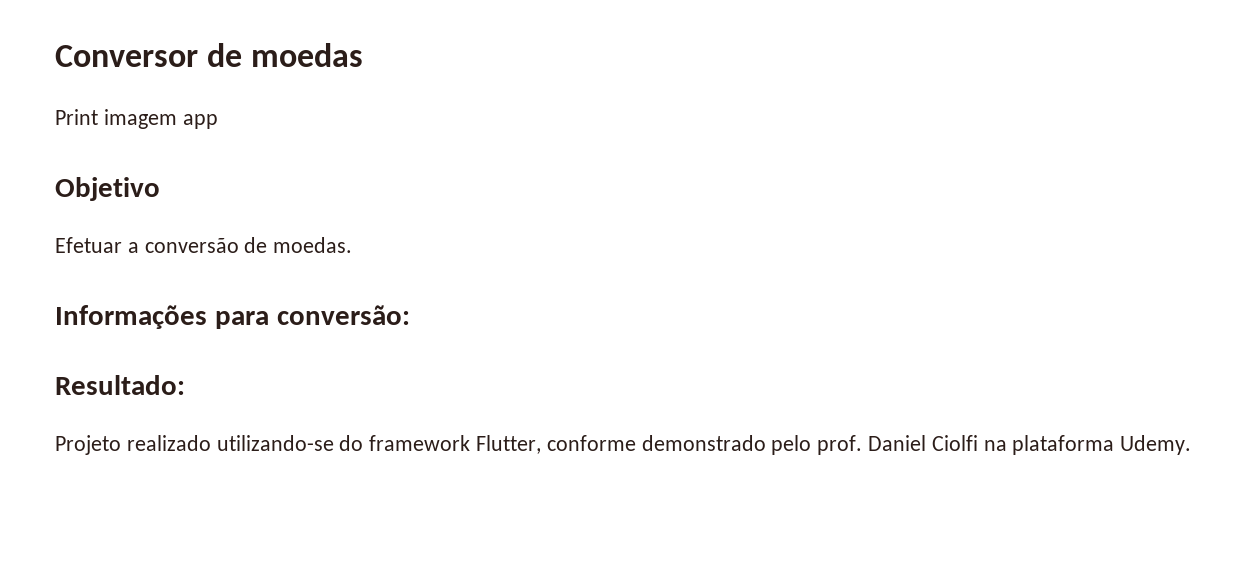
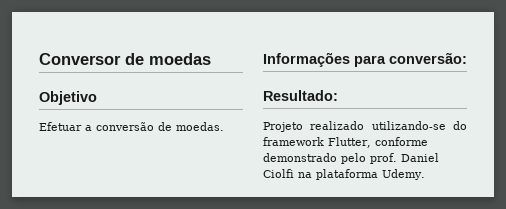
- Print imagem app

